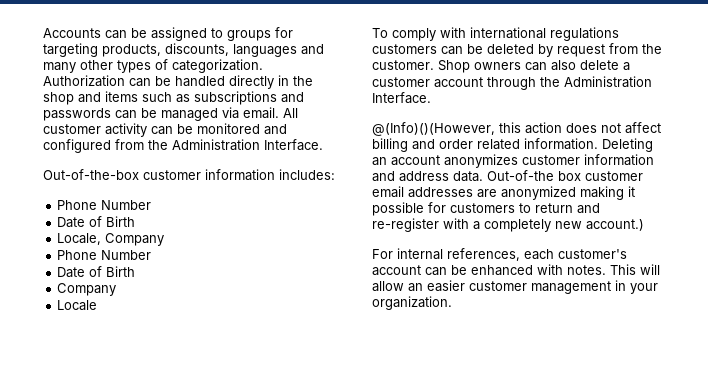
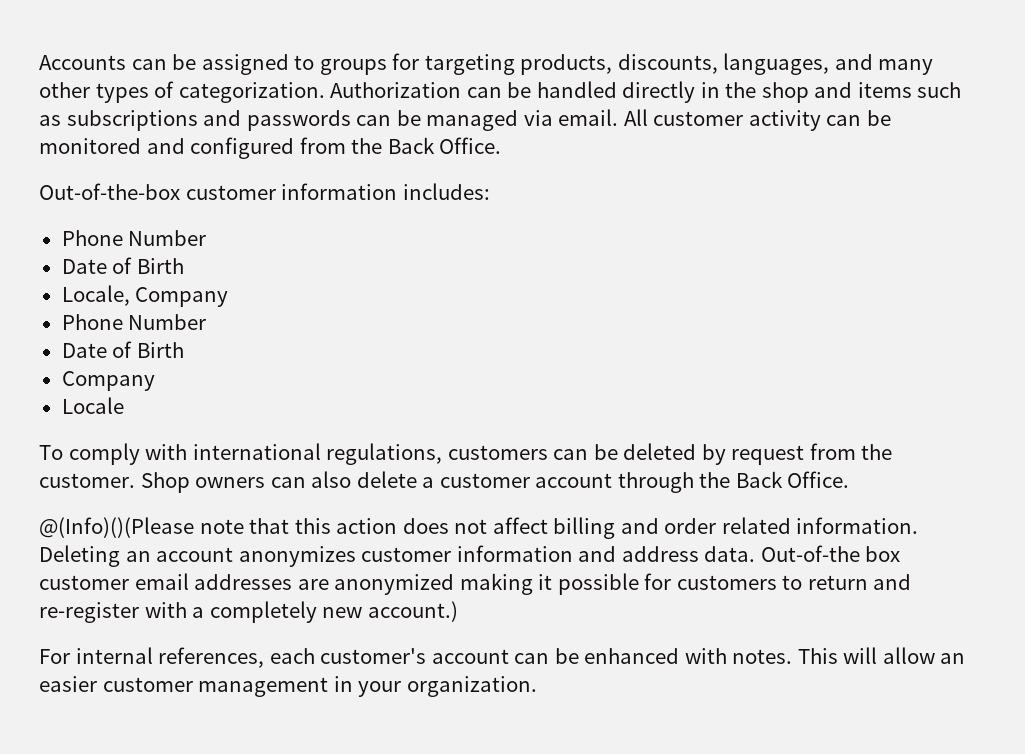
- Accounts can be assigned to groups for targeting products, discounts, languages and many other types of categorization.
+ Accounts can be assigned to groups for targeting products, discounts, languages, and many other types of categorization.
- All customer activity can be monitored and configured from the Administration Interface.
+ All customer activity can be monitored and configured from the Back Office.
- To comply with international regulations customers can be deleted by request from the customer.
+ To comply with international regulations, customers can be deleted by request from the customer.
- Shop owners can also delete a customer account through the Administration Interface.
- @(Info)()(However, this action does not affect billing and order related information.
+ Shop owners can also delete a customer account through the Back Office.
+ @(Info)()(Please note that this action does not affect billing and order related information.

